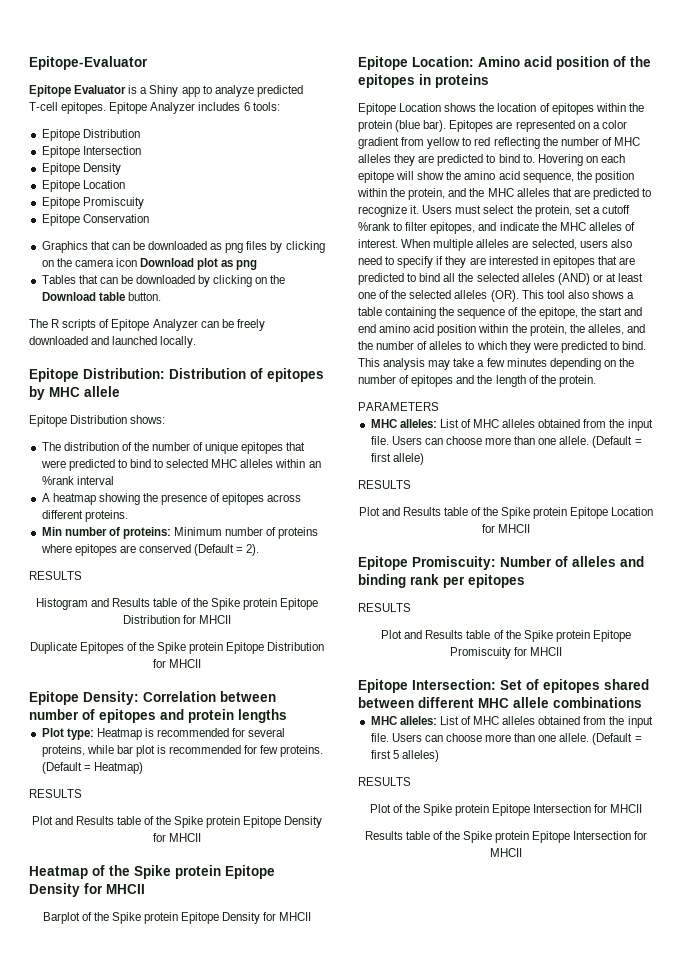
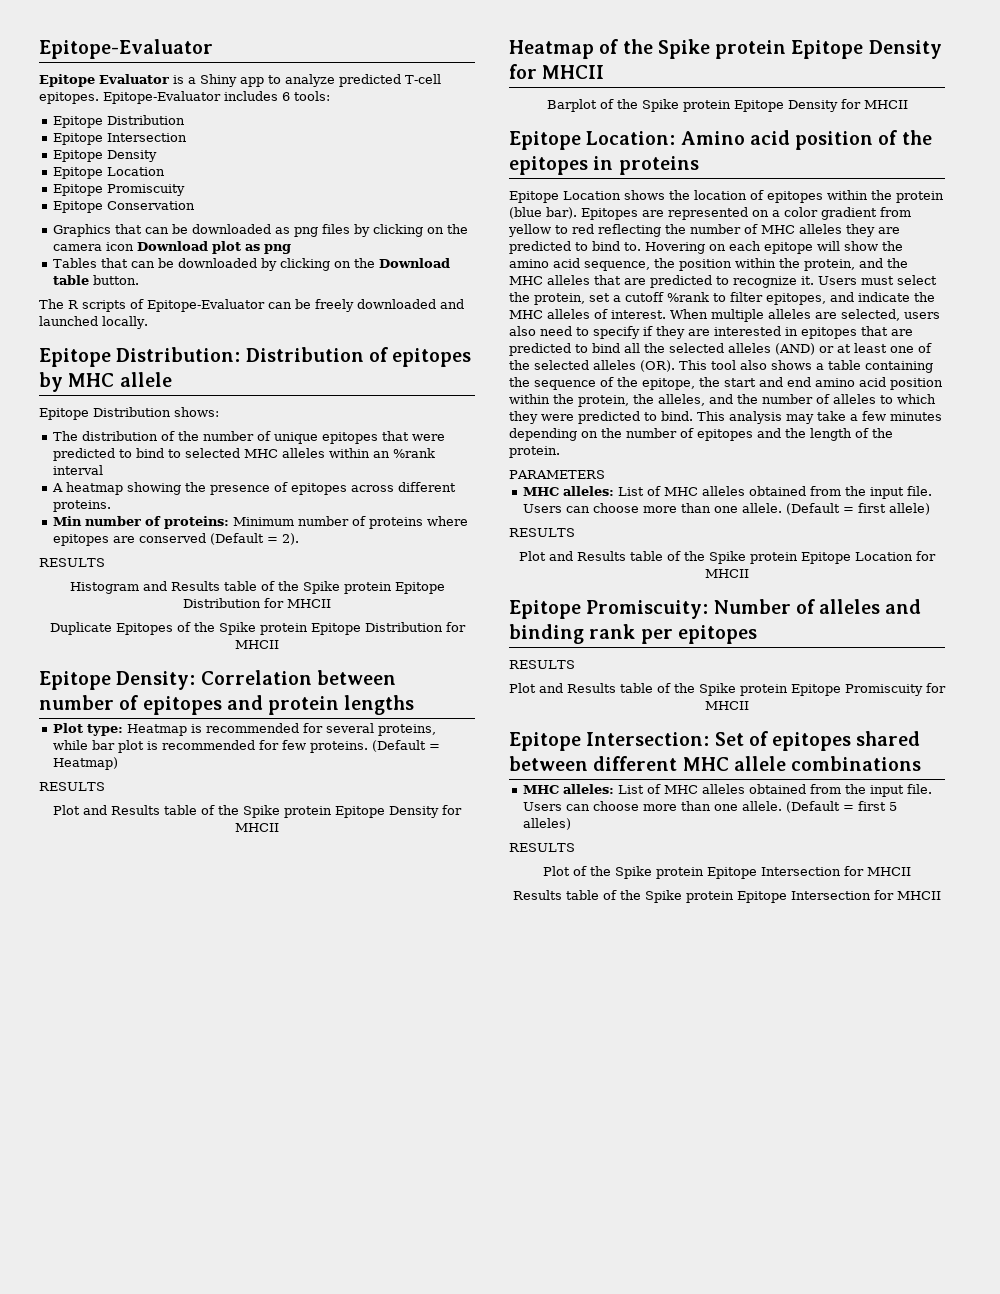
- Epitope Analyzer includes 6 tools:
+ Epitope-Evaluator includes 6 tools:
- The R scripts of Epitope Analyzer can be freely downloaded and launched locally.
+ The R scripts of Epitope-Evaluator can be freely downloaded and launched locally.

